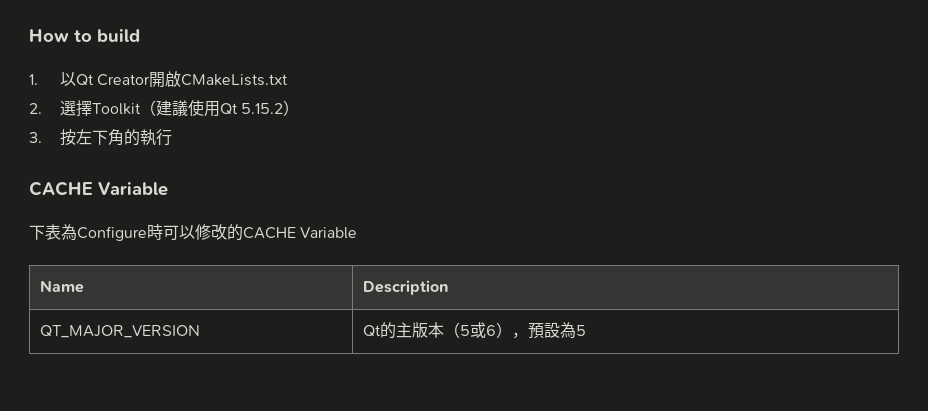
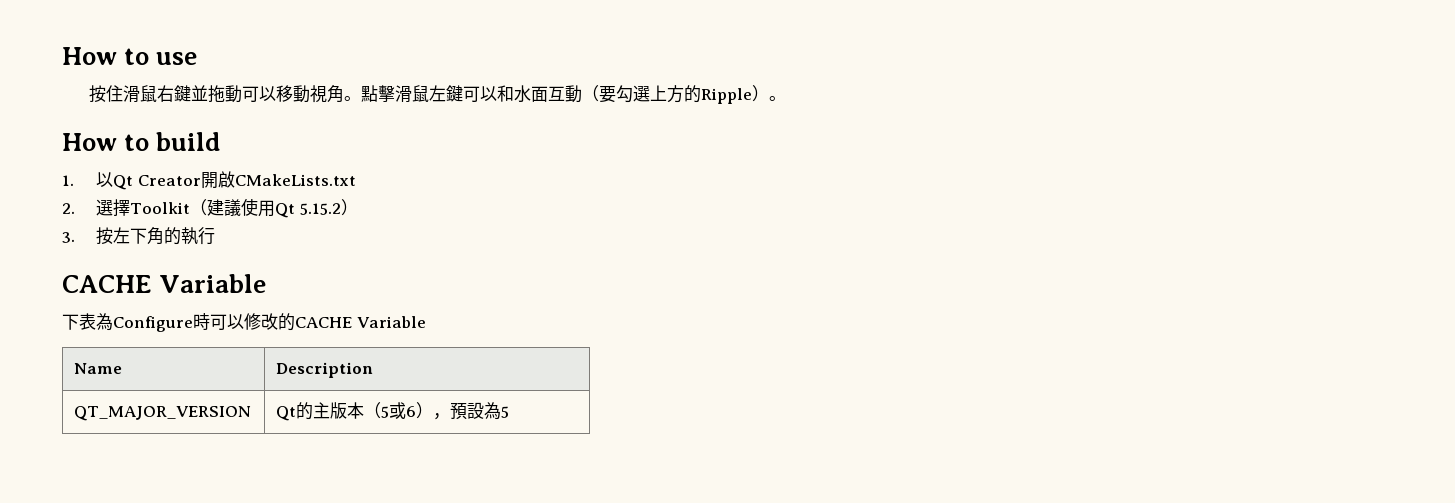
+ How to use
+ 按住滑鼠右鍵並拖動可以移動視角。點擊滑鼠左鍵可以和水面互動（要勾選上方的Ripple）。

